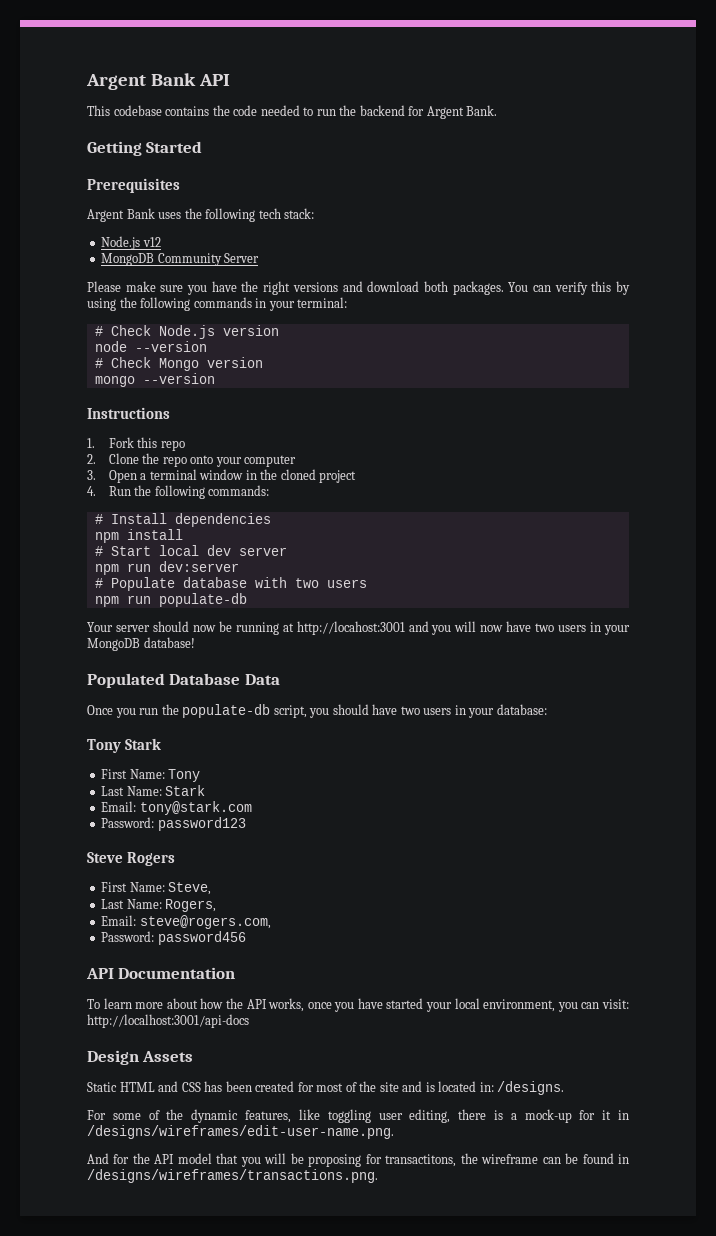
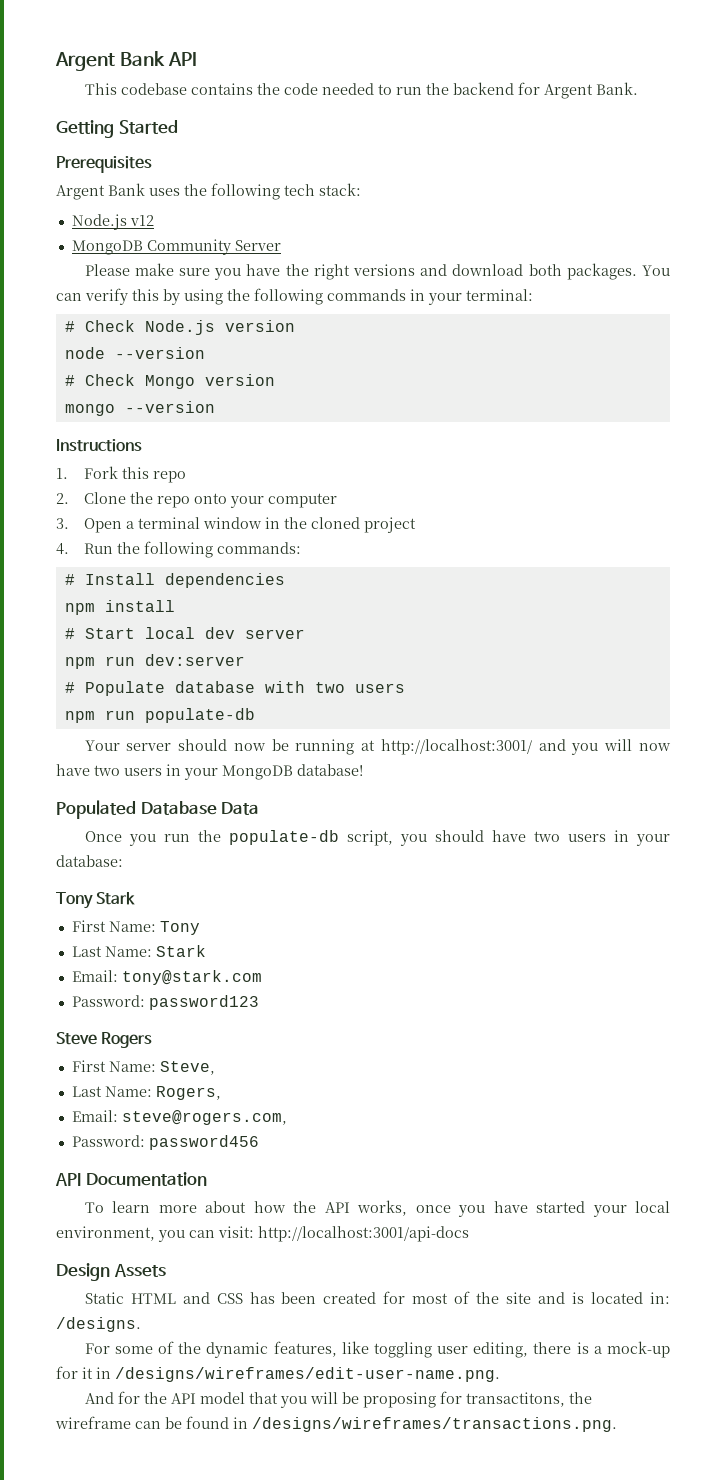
- Your server should now be running at http://locahost:3001 and you will now have two users in your MongoDB database!
+ Your server should now be running at http://localhost:3001/ and you will now have two users in your MongoDB database!

